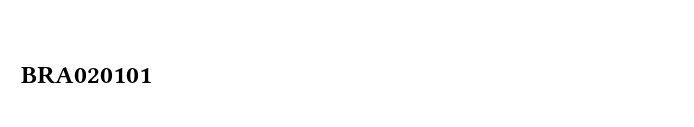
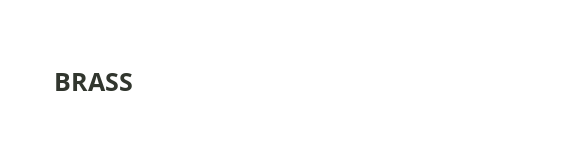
- BRA020101
+ BRASS

